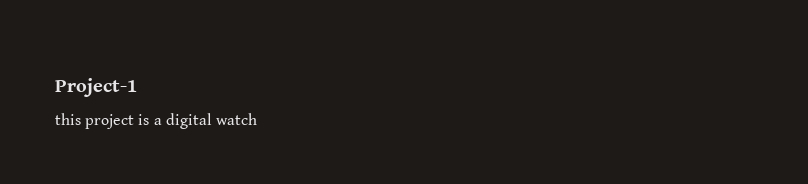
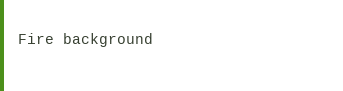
- Project-1
- this project is a digital watch
+ Fire background

